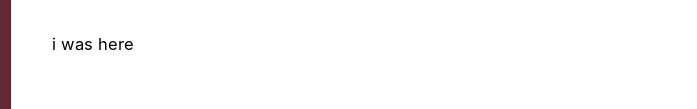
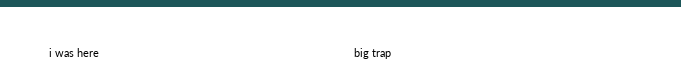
+ big trap

